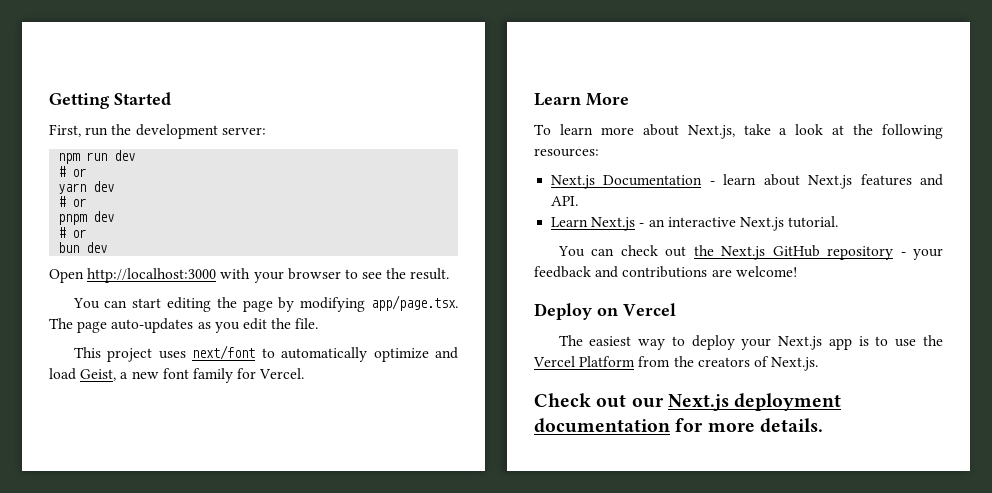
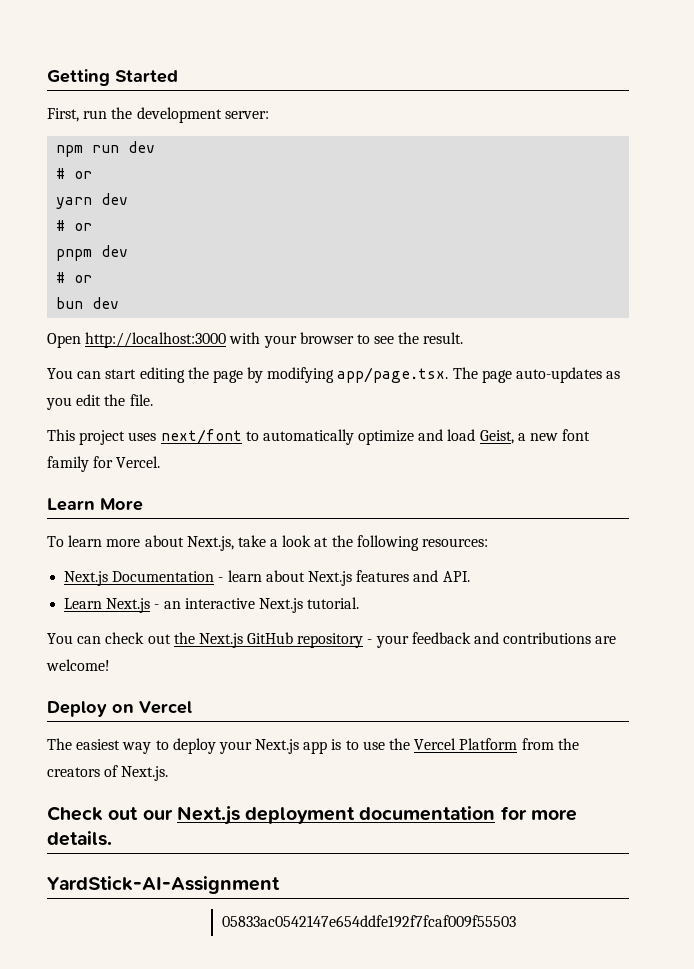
+ YardStick-AI-Assignment
+ 05833ac0542147e654ddfe192f7fcaf009f55503

